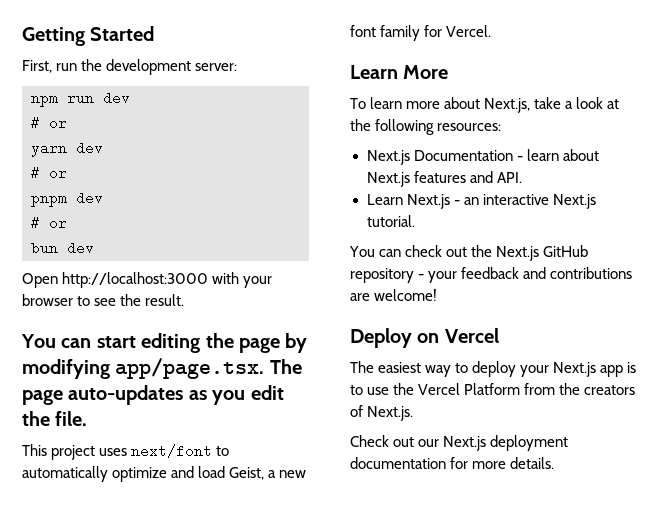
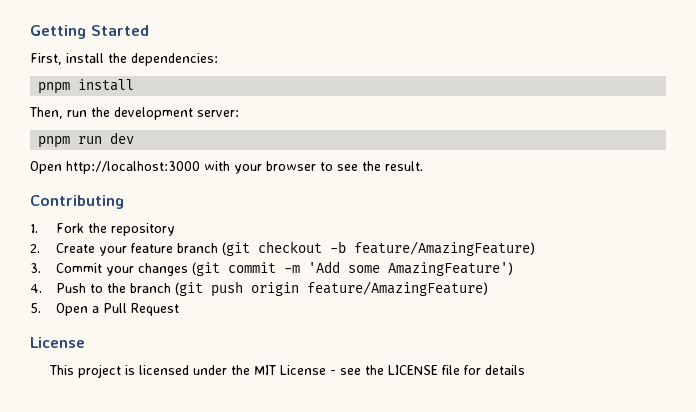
- First, run the development server:
+ First, install the dependencies:
+ pnpm install
+ Then, run the development server:
- npm run dev
- # or
- yarn dev
- # or
- pnpm dev
- # or
- bun dev
+ pnpm run dev
- You can start editing the page by modifying app/page.tsx. The page auto-updates as you edit the file.
- This project uses next/font to automatically optimize and load Geist, a new font family for Vercel.
- Learn More
- To learn more about Next.js, take a look at the following resources:
- Next.js Documentation - learn about Next.js features and API.
- Learn Next.js - an interactive Next.js tutorial.
- You can check out the Next.js GitHub repository - your feedback and contributions are welcome!
- Deploy on Vercel
- The easiest way to deploy your Next.js app is to use the Vercel Platform from the creators of Next.js.
- Check out our Next.js deployment documentation for more details.
+ Contributing
+ 1. Fork the repository
+ 2. Create your feature branch (git checkout -b feature/AmazingFeature)
+ 3. Commit your changes (git commit -m 'Add some AmazingFeature')
+ 4. Push to the branch (git push origin feature/AmazingFeature)
+ 5. Open a Pull Request
+ License
+ This project is licensed under the MIT License - see the LICENSE file for details

